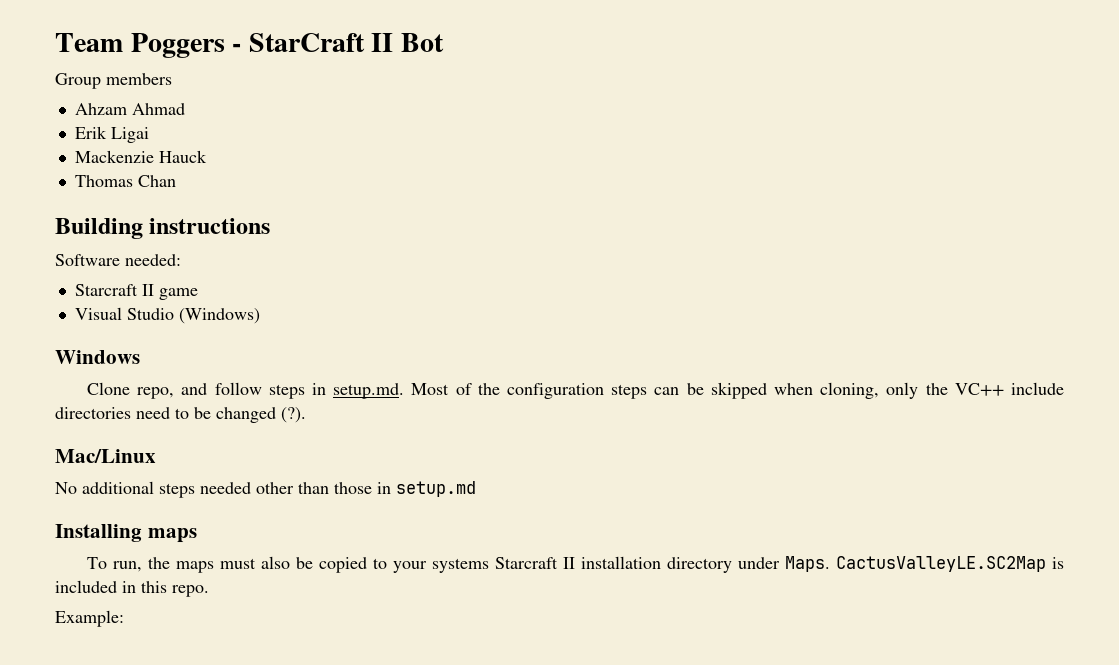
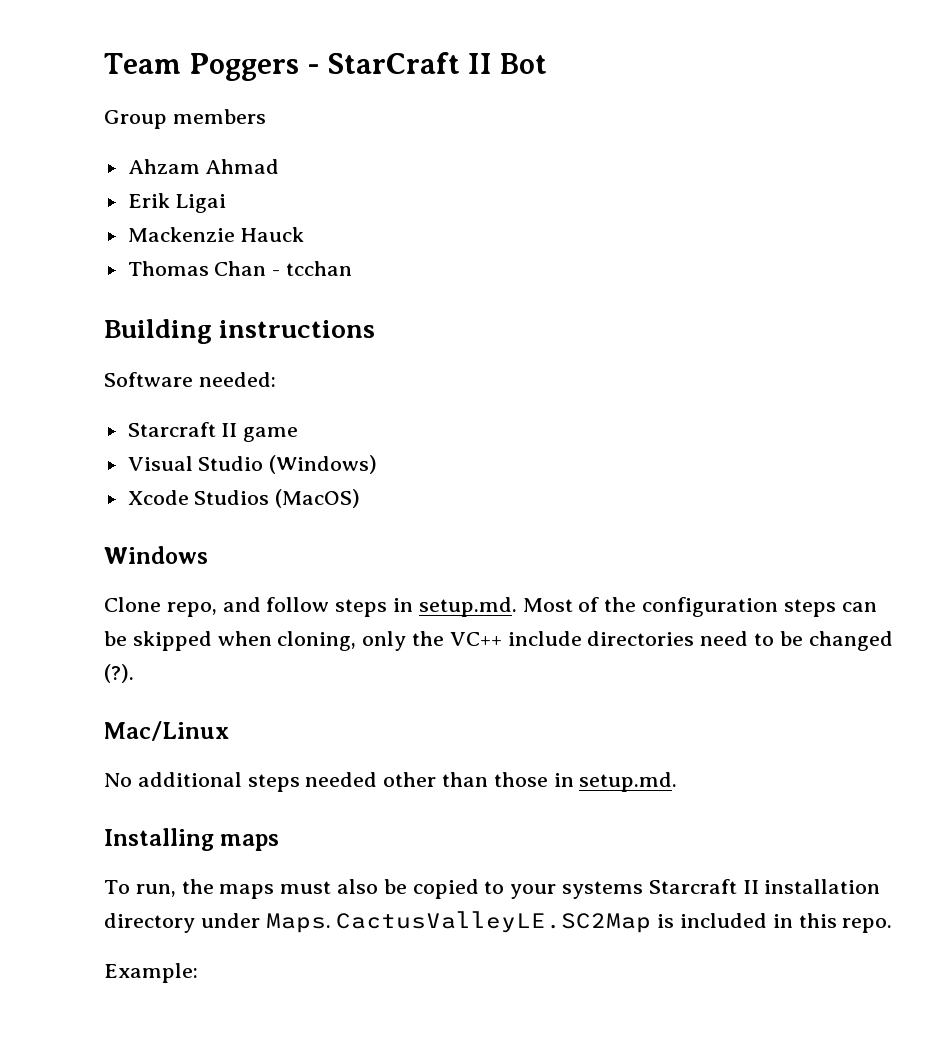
- Thomas Chan
+ Thomas Chan - tcchan
+ Xcode Studios (MacOS)
- No additional steps needed other than those in setup.md
+ No additional steps needed other than those in setup.md.

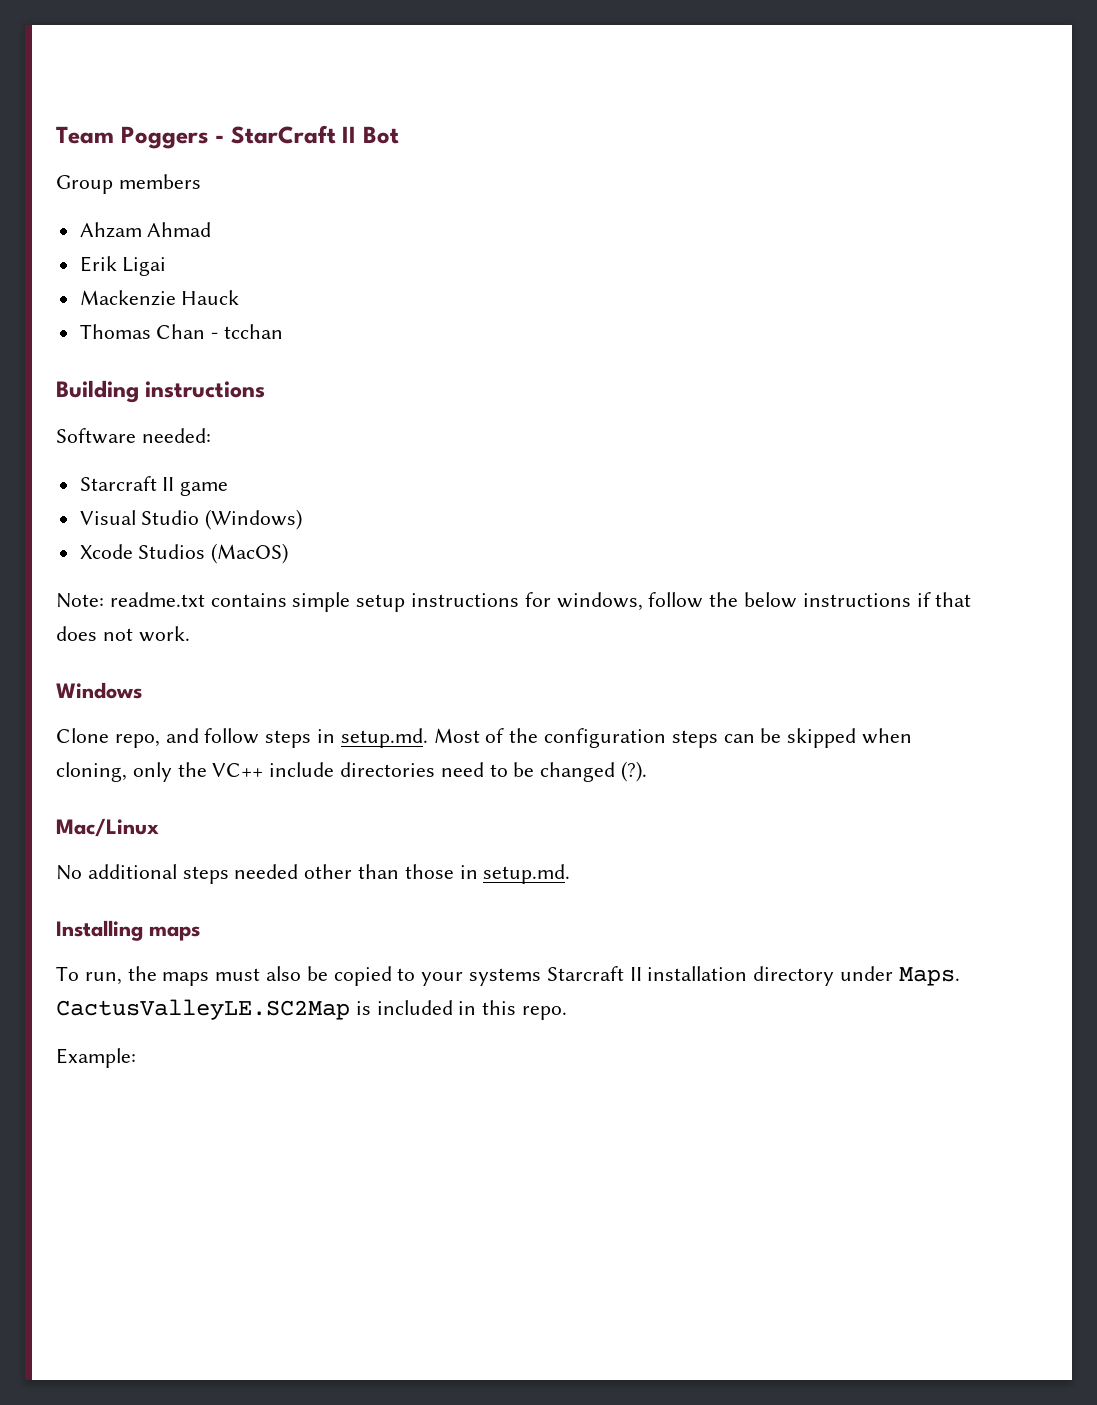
+ Note: readme.txt contains simple setup instructions for windows, follow the below instructions if that does not work.

